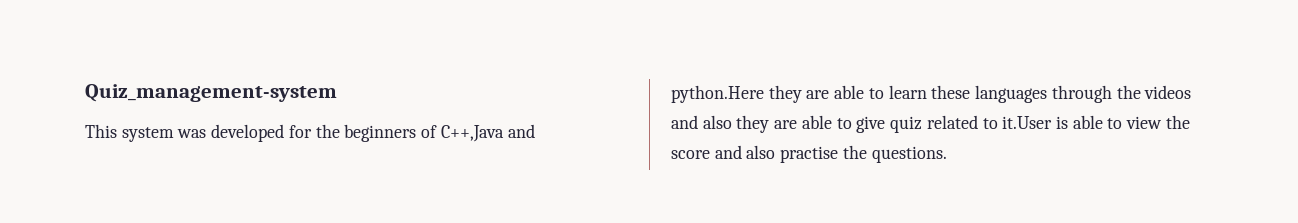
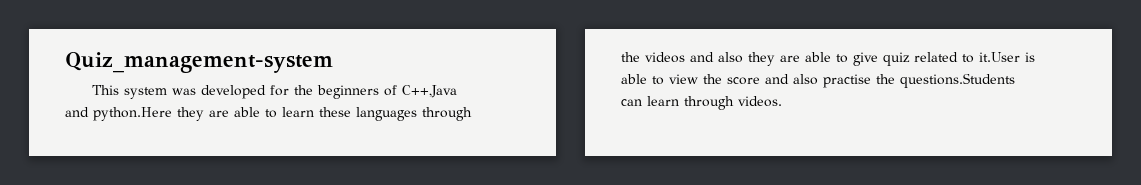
- This system was developed for the beginners of C++,Java and python.Here they are able to learn these languages through the videos and also they are able to give quiz related to it.User is able to view the score and also practise the questions.
+ This system was developed for the beginners of C++,Java and python.Here they are able to learn these languages through the videos and also they are able to give quiz related to it.User is able to view the score and also practise the questions.Students can learn through videos.

